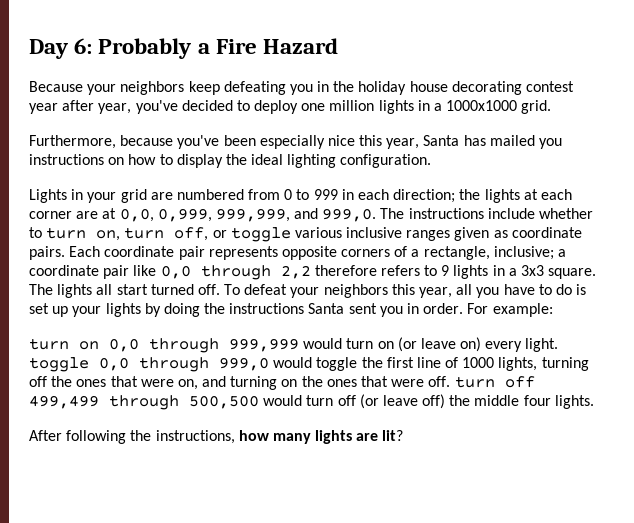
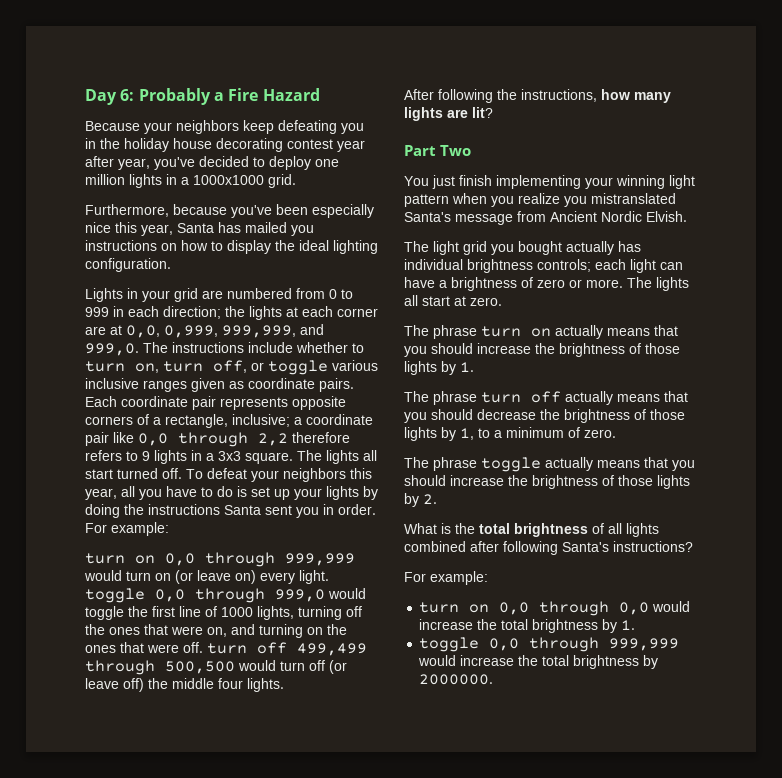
+ Part Two
+ You just finish implementing your winning light pattern when you realize you mistranslated Santa's message from Ancient Nordic Elvish.
+ The light grid you bought actually has individual brightness controls; each light can have a brightness of zero or more. The lights all start at zero.
+ The phrase turn on actually means that you should increase the brightness of those lights by 1.
+ The phrase turn off actually means that you should decrease the brightness of those lights by 1, to a minimum of zero.
+ The phrase toggle actually means that you should increase the brightness of those lights by 2.
+ What is the total brightness of all lights combined after following Santa's instructions?
+ For example:
+ turn on 0,0 through 0,0 would increase the total brightness by 1.
+ toggle 0,0 through 999,999 would increase the total brightness by 2000000.

